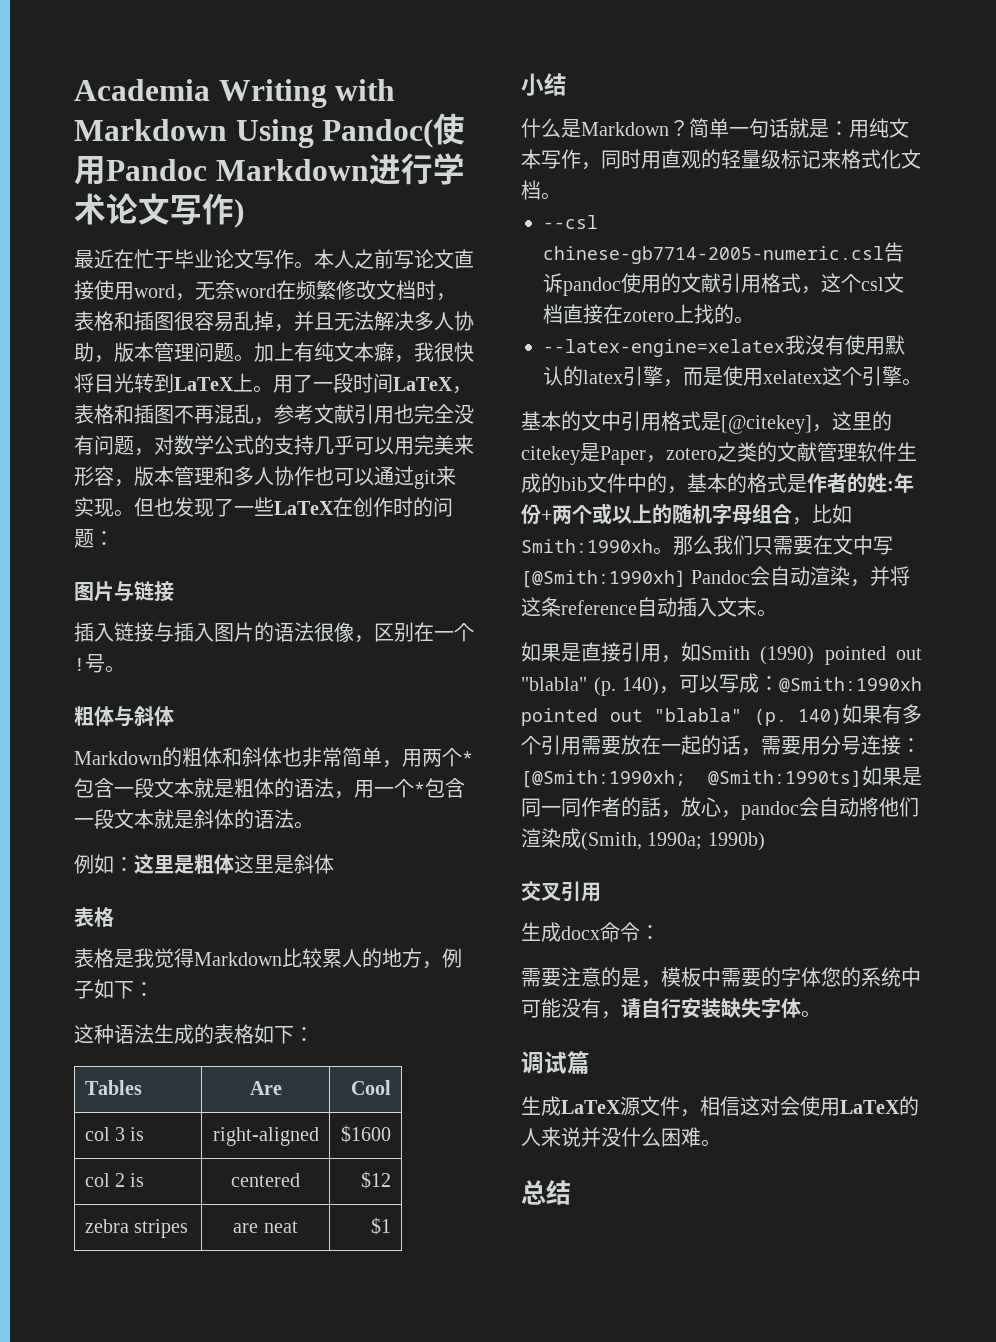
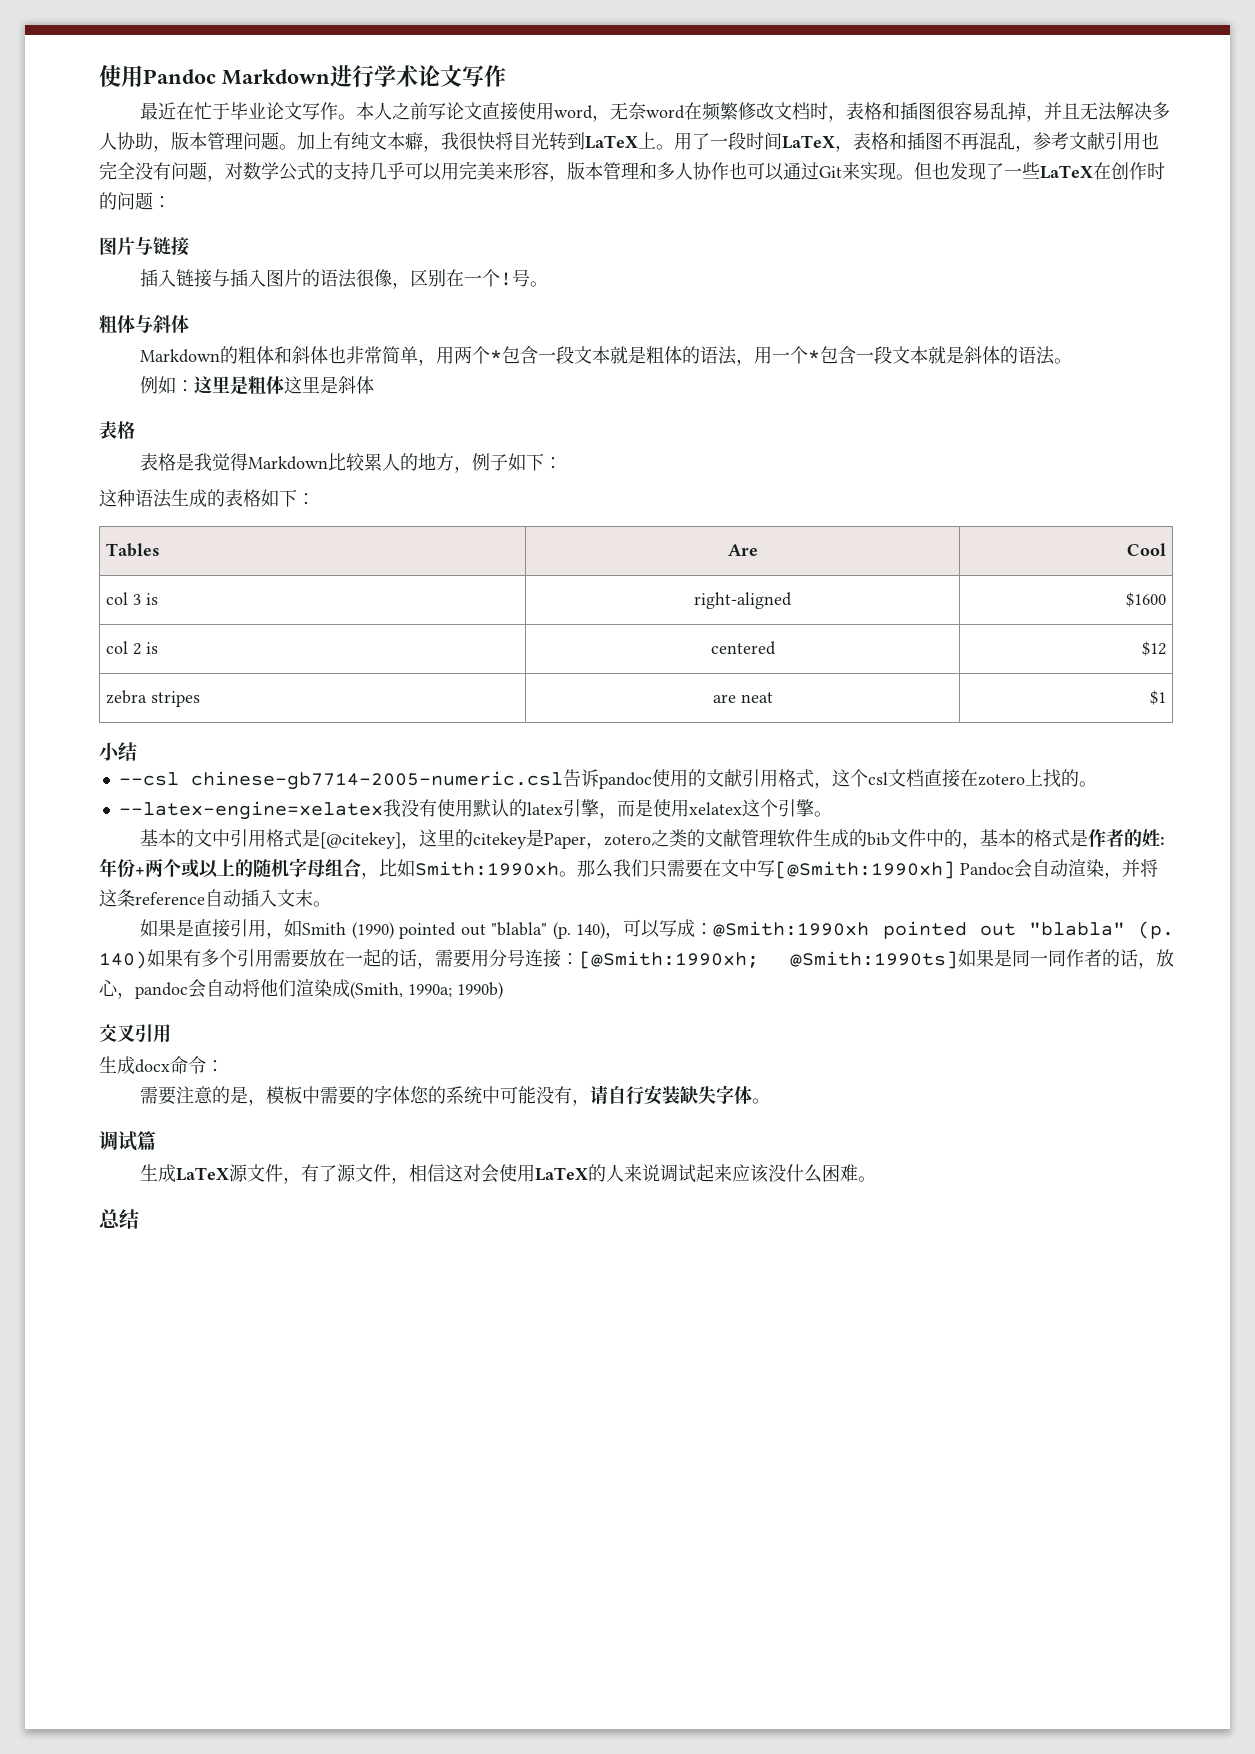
- Academia Writing with Markdown Using Pandoc(使用Pandoc Markdown进行学术论文写作)
+ 使用Pandoc Markdown进行学术论文写作
- 用了一段时间LaTeX，表格和插图不再混乱，参考文献引用也完全没有问题，对数学公式的支持几乎可以用完美来形容，版本管理和多人协作也可以通过git来实现。
+ 用了一段时间LaTeX，表格和插图不再混乱，参考文献引用也完全没有问题，对数学公式的支持几乎可以用完美来形容，版本管理和多人协作也可以通过Git来实现。
- 什么是Markdown？简单一句话就是：用纯文本写作，同时用直观的轻量级标记来格式化文档。
- --latex-engine=xelatex我沒有使用默认的latex引擎，而是使用xelatex这个引擎。
+ --latex-engine=xelatex我没有使用默认的latex引擎，而是使用xelatex这个引擎。
- 如果是直接引用，如Smith (1990) pointed out "blabla" (p. 140)，可以写成：@Smith:1990xh pointed out "blabla" (p. 140)如果有多个引用需要放在一起的话，需要用分号连接：[@Smith:1990xh; @Smith:1990ts]如果是同一同作者的話，放心，pandoc会自动將他们渲染成(Smith, 1990a; 1990b)
+ 如果是直接引用，如Smith (1990) pointed out "blabla" (p. 140)，可以写成：@Smith:1990xh pointed out "blabla" (p. 140)如果有多个引用需要放在一起的话，需要用分号连接：[@Smith:1990xh; @Smith:1990ts]如果是同一同作者的话，放心，pandoc会自动将他们渲染成(Smith, 1990a; 1990b)
- 生成LaTeX源文件，相信这对会使用LaTeX的人来说并没什么困难。
+ 生成LaTeX源文件，有了源文件，相信这对会使用LaTeX的人来说调试起来应该没什么困难。

